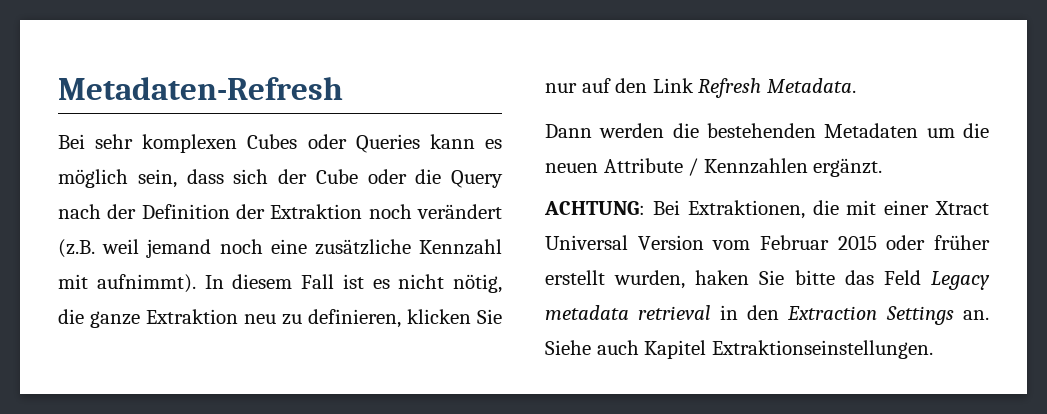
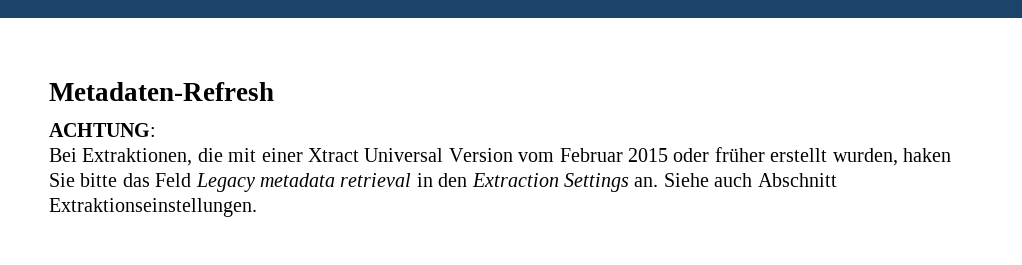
- Bei sehr komplexen Cubes oder Queries kann es möglich sein, dass sich der Cube oder die Query nach der Definition der Extraktion noch verändert (z.B. weil jemand noch eine zusätzliche Kennzahl mit aufnimmt). In diesem Fall ist es nicht nötig, die ganze Extraktion neu zu definieren, klicken Sie nur auf den Link Refresh Metadata.
- Dann werden die bestehenden Metadaten um die neuen Attribute / Kennzahlen ergänzt.
- ACHTUNG: Bei Extraktionen, die mit einer Xtract Universal Version vom Februar 2015 oder früher erstellt wurden, haken Sie bitte das Feld Legacy metadata retrieval in den Extraction Settings an.
+ ACHTUNG:
+ Bei Extraktionen, die mit einer Xtract Universal Version vom Februar 2015 oder früher erstellt wurden, haken Sie bitte das Feld Legacy metadata retrieval in den Extraction Settings an.
- Siehe auch Kapitel Extraktionseinstellungen.
+ Siehe auch Abschnitt Extraktionseinstellungen.

